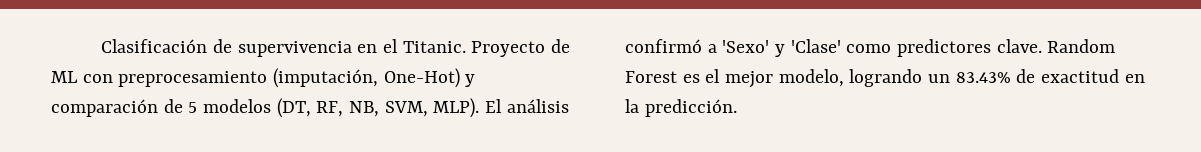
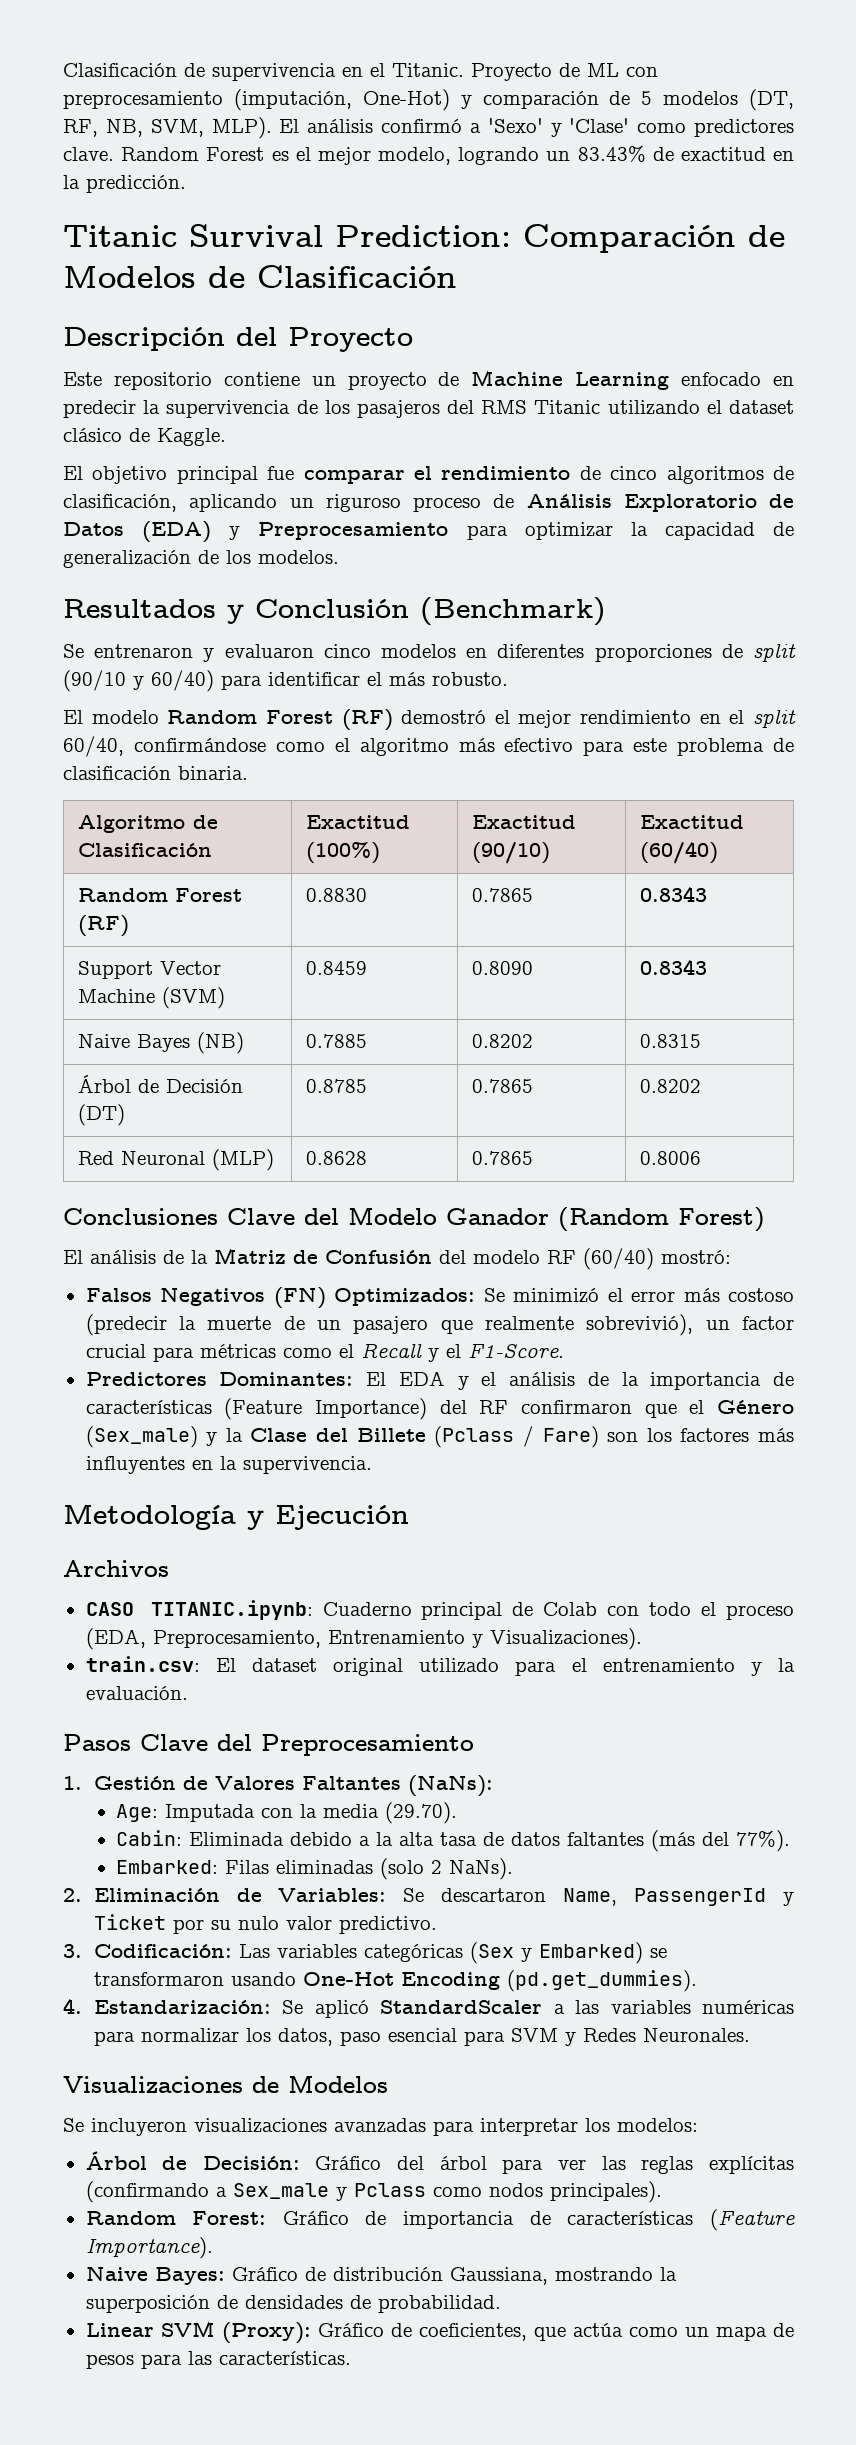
+ Titanic Survival Prediction: Comparación de Modelos de Clasificación
+ Descripción del Proyecto
+ Este repositorio contiene un proyecto de Machine Learning enfocado en predecir la supervivencia de los pasajeros del RMS Titanic utilizando el dataset clásico de Kaggle.
+ El objetivo principal fue comparar el rendimiento de cinco algoritmos de clasificación, aplicando un riguroso proceso de Análisis Exploratorio de Datos (EDA) y Preprocesamiento para optimizar la capacidad de generalización de los modelos.
+ Resultados y Conclusión (Benchmark)
+ Se entrenaron y evaluaron cinco modelos en diferentes proporciones de split (90/10 y 60/40) para identificar el más robusto.
+ El modelo Random Forest (RF) demostró el mejor rendimiento en el split 60/40, confirmándose como el algoritmo más efectivo para este problema de clasificación binaria.
+ Algoritmo de Clasificación | Exactitud (100%) | Exactitud (90/10) | Exactitud (60/40)
+ Random Forest (RF) | 0.8830 | 0.7865 | 0.8343
+ Support Vector Machine (SVM) | 0.8459 | 0.8090 | 0.8343
+ Naive Bayes (NB) | 0.7885 | 0.8202 | 0.8315
+ Árbol de Decisión (DT) | 0.8785 | 0.7865 | 0.8202
+ Red Neuronal (MLP) | 0.8628 | 0.7865 | 0.8006
+ Conclusiones Clave del Modelo Ganador (Random Forest)
+ El análisis de la Matriz de Confusión del modelo RF (60/40) mostró:
+ Falsos Negativos (FN) Optimizados: Se minimizó el error más costoso (predecir la muerte de un pasajero que realmente sobrevivió), un factor crucial para métricas como el Recall y el F1-Score.
+ Predictores Dominantes: El EDA y el análisis de la importancia de características (Feature Importance) del RF confirmaron que el Género (Sex_male) y la Clase del Billete (Pclass / Fare) son los factores más influyentes en la supervivencia.
+ Metodología y Ejecución
+ Archivos
+ CASO TITANIC.ipynb: Cuaderno principal de Colab con todo el proceso (EDA, Preprocesamiento, Entrenamiento y Visualizaciones).
+ train.csv: El dataset original utilizado para el entrenamiento y la evaluación.
+ Pasos Clave del Preprocesamiento
+ 1. Gestión de Valores Faltantes (NaNs):
+ Age: Imputada con la media (29.70).
+ Cabin: Eliminada debido a la alta tasa de datos faltantes (más del 77%).
+ Embarked: Filas eliminadas (solo 2 NaNs).
+ 2. Eliminación de Variables: Se descartaron Name, PassengerId y Ticket por su nulo valor predictivo.
+ 3. Codificación: Las variables categóricas (Sex y Embarked) se transformaron usando One-Hot Encoding (pd.get_dummies).
+ 4. Estandarización: Se aplicó StandardScaler a las variables numéricas para normalizar los datos, paso esencial para SVM y Redes Neuronales.
+ Visualizaciones de Modelos
+ Se incluyeron visualizaciones avanzadas para interpretar los modelos:
+ Árbol de Decisión: Gráfico del árbol para ver las reglas explícitas (confirmando a Sex_male y Pclass como nodos principales).
+ Random Forest: Gráfico de importancia de características (Feature Importance).
+ Naive Bayes: Gráfico de distribución Gaussiana, mostrando la superposición de densidades de probabilidad.
+ Linear SVM (Proxy): Gráfico de coeficientes, que actúa como un mapa de pesos para las características.

